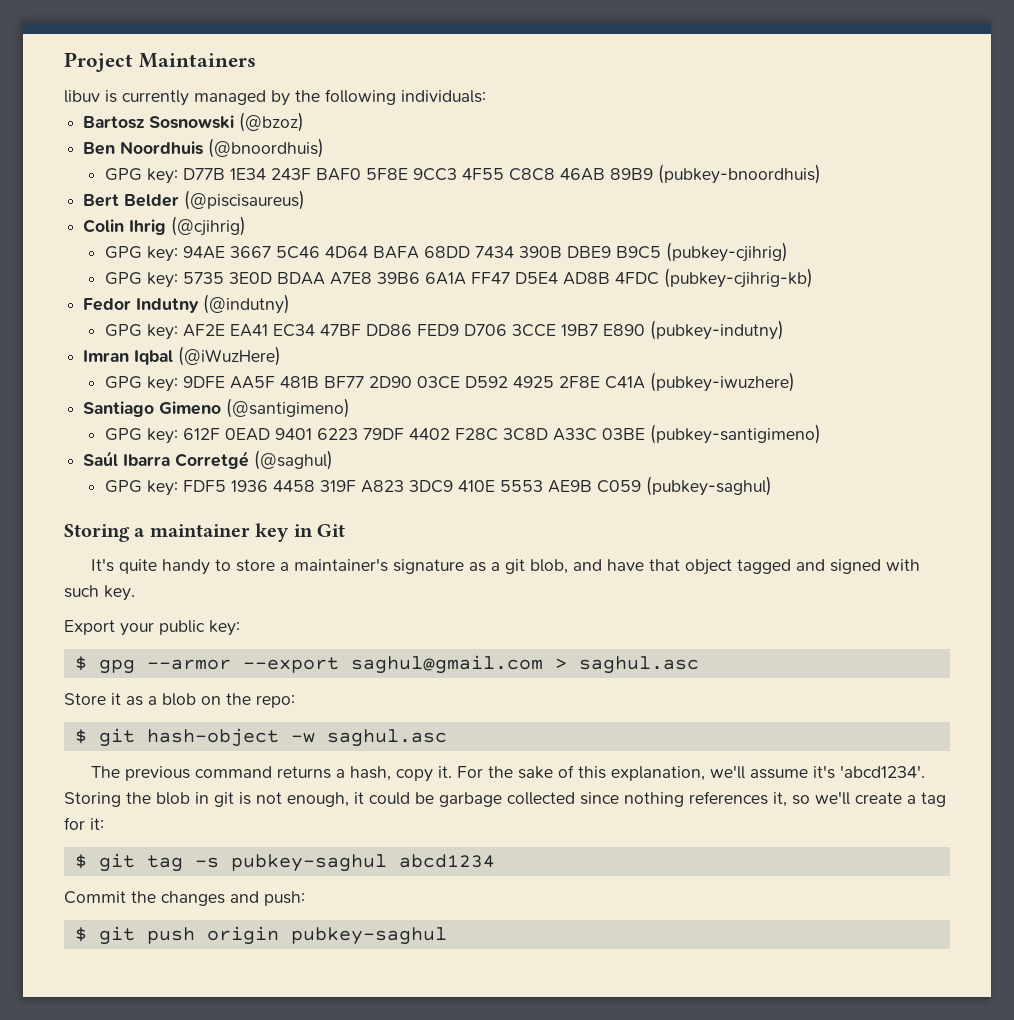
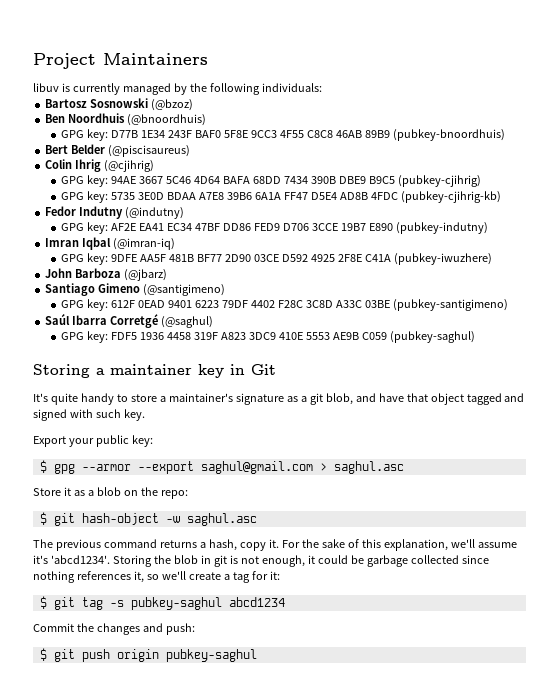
- Imran Iqbal (@iWuzHere)
+ Imran Iqbal (@imran-iq)
+ John Barboza (@jbarz)

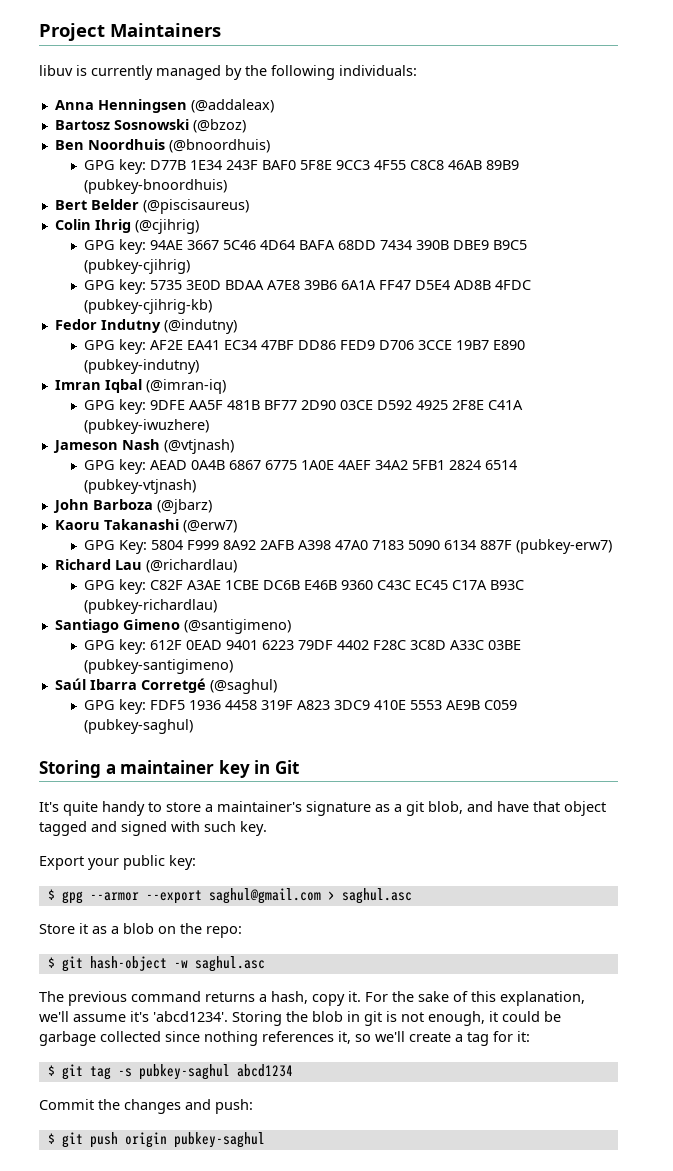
+ Anna Henningsen (@addaleax)
+ Jameson Nash (@vtjnash)
+ GPG key: AEAD 0A4B 6867 6775 1A0E 4AEF 34A2 5FB1 2824 6514 (pubkey-vtjnash)
  John Barboza (@jbarz)
+ Kaoru Takanashi (@erw7)
+ GPG Key: 5804 F999 8A92 2AFB A398 47A0 7183 5090 6134 887F (pubkey-erw7)
+ Richard Lau (@richardlau)
+ GPG key: C82F A3AE 1CBE DC6B E46B 9360 C43C EC45 C17A B93C (pubkey-richardlau)

